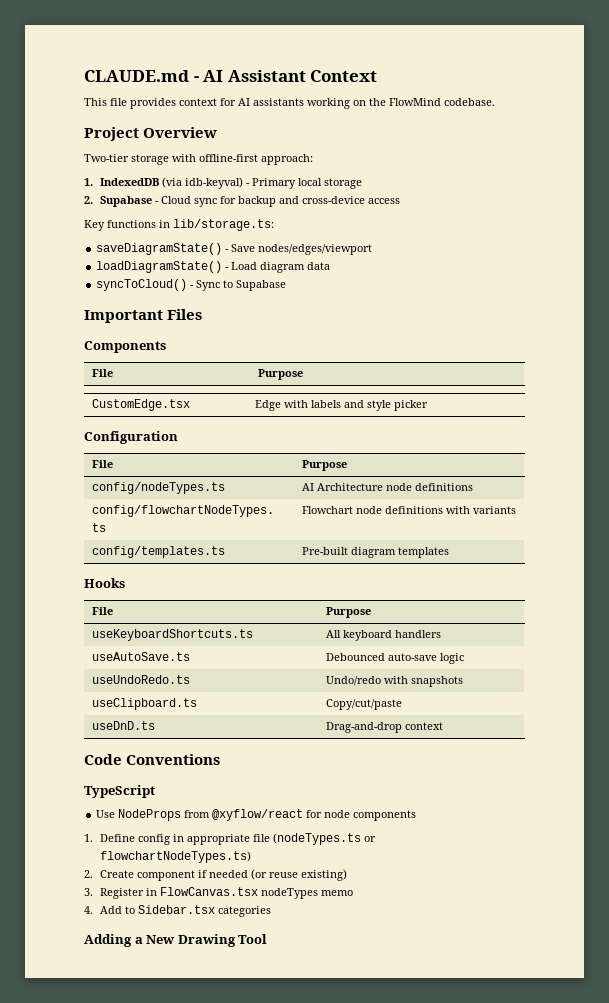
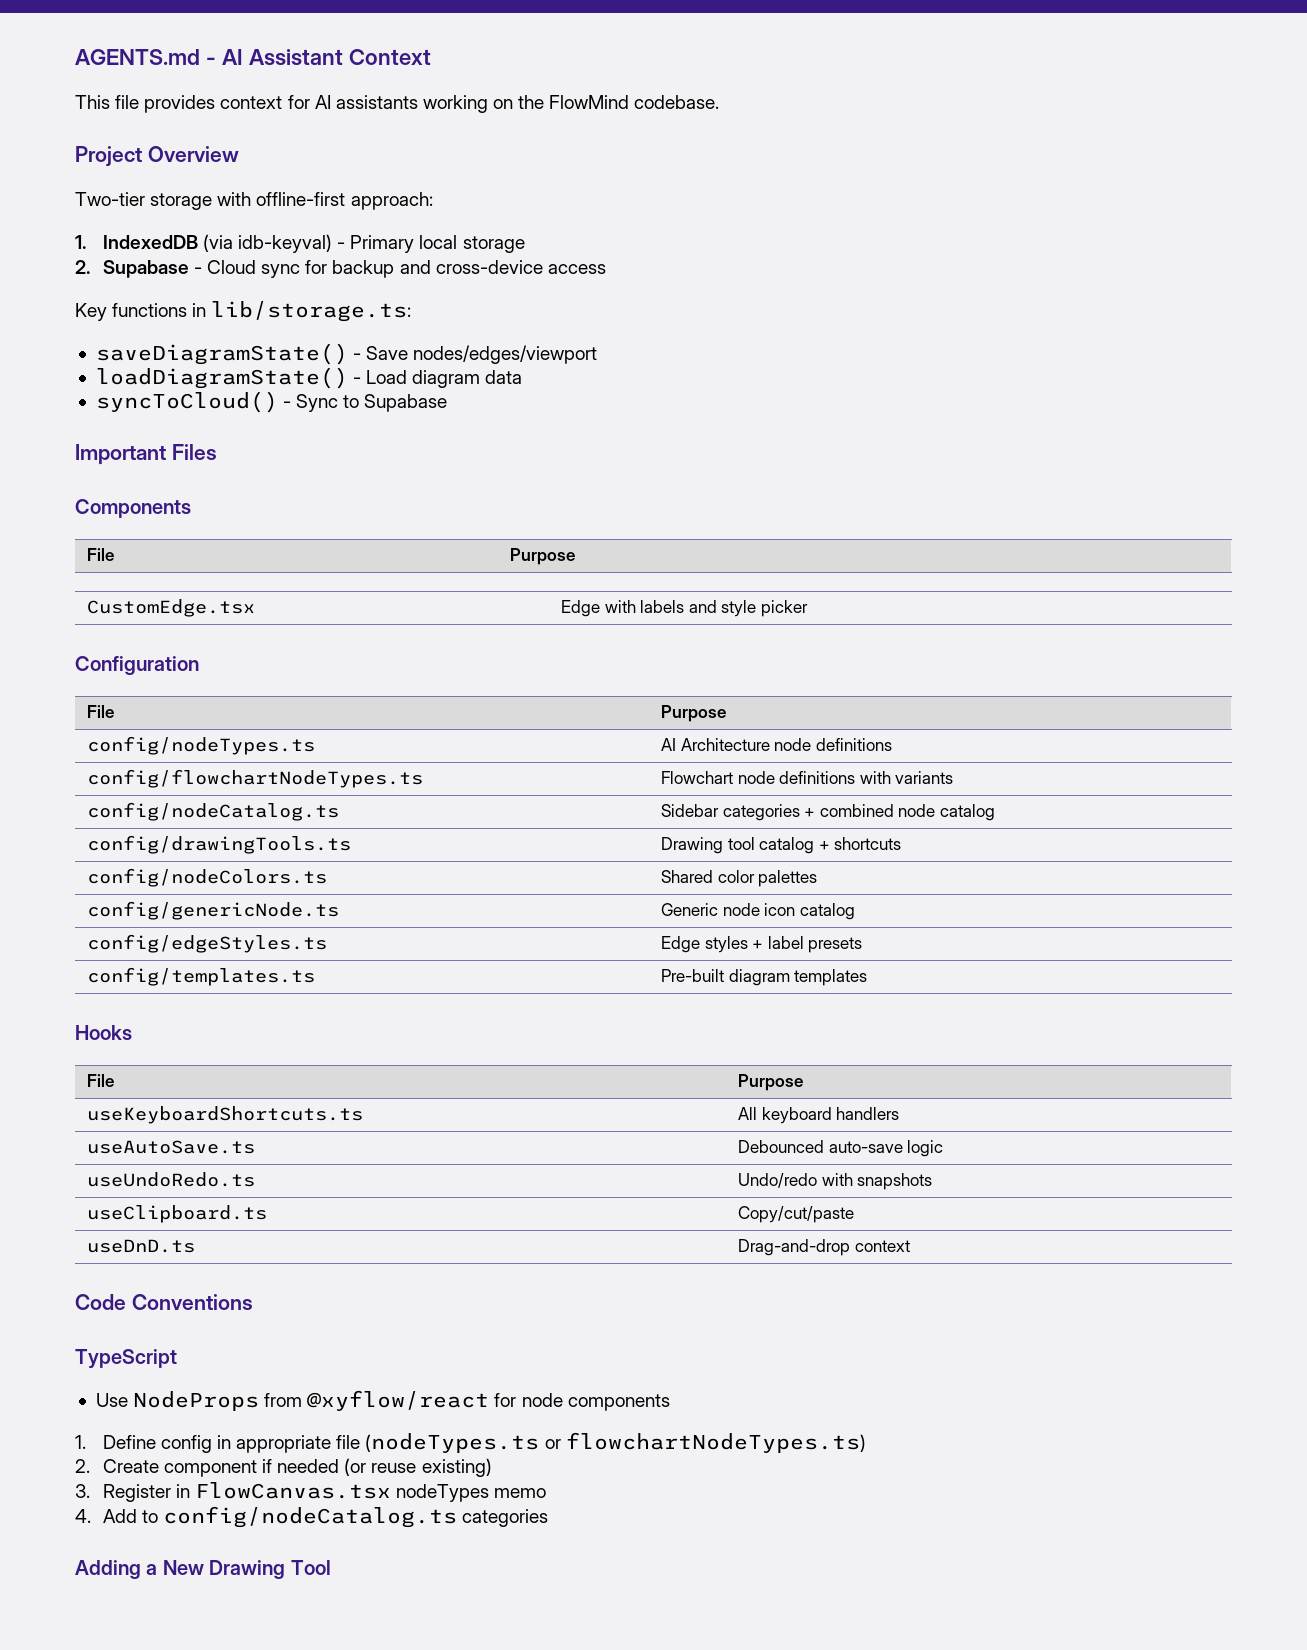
- CLAUDE.md - AI Assistant Context
+ AGENTS.md - AI Assistant Context
+ config/nodeCatalog.ts | Sidebar categories + combined node catalog
+ config/drawingTools.ts | Drawing tool catalog + shortcuts
+ config/nodeColors.ts | Shared color palettes
+ config/genericNode.ts | Generic node icon catalog
+ config/edgeStyles.ts | Edge styles + label presets
- 4. Add to Sidebar.tsx categories
+ 4. Add to config/nodeCatalog.ts categories

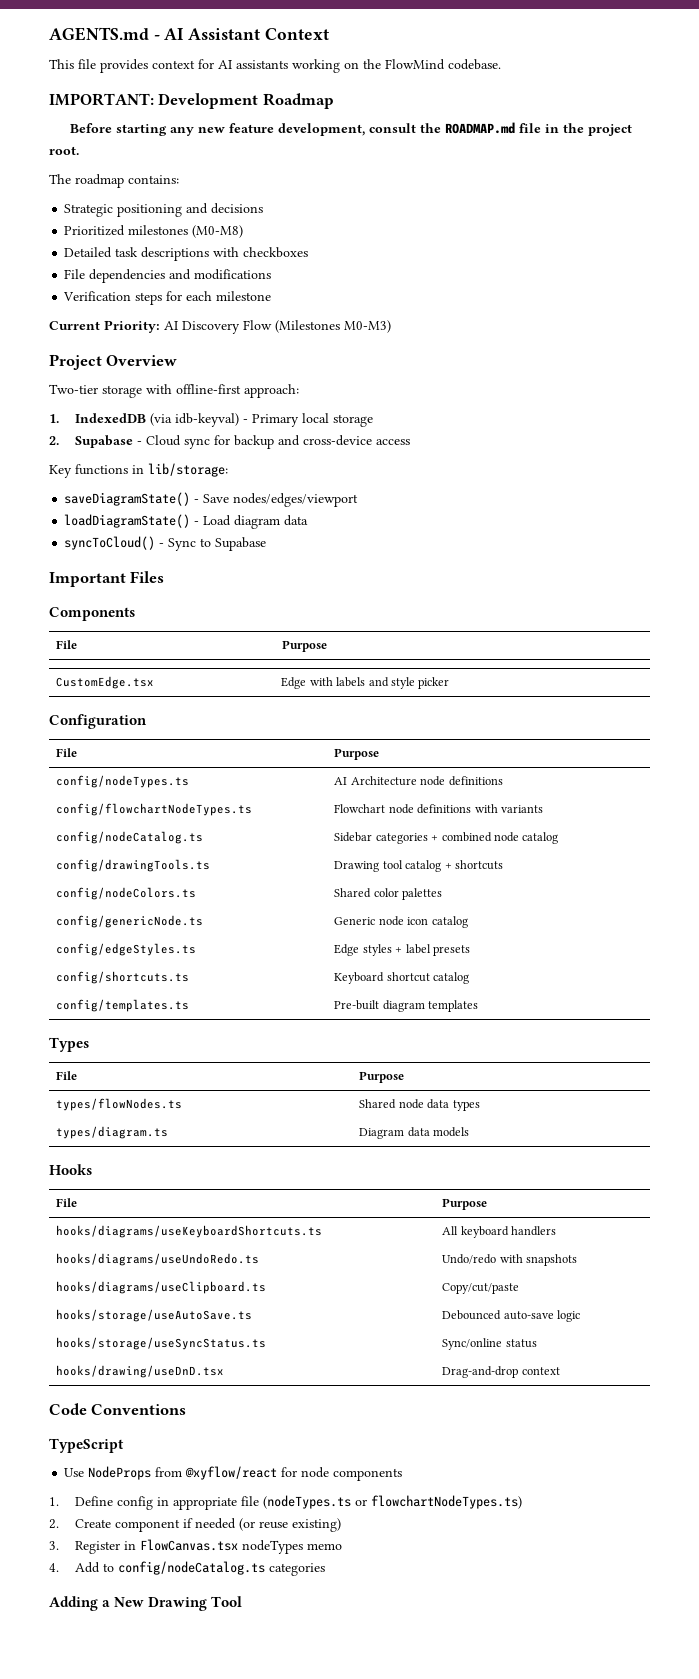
+ IMPORTANT: Development Roadmap
+ Before starting any new feature development, consult the ROADMAP.md file in the project root.
+ The roadmap contains:
+ Strategic positioning and decisions
+ Prioritized milestones (M0-M8)
+ Detailed task descriptions with checkboxes
+ File dependencies and modifications
+ Verification steps for each milestone
+ Current Priority: AI Discovery Flow (Milestones M0-M3)
- Key functions in lib/storage.ts:
+ Key functions in lib/storage:
+ config/shortcuts.ts | Keyboard shortcut catalog
+ Types
+ File | Purpose
+ types/flowNodes.ts | Shared node data types
+ types/diagram.ts | Diagram data models
- useKeyboardShortcuts.ts | All keyboard handlers
+ hooks/diagrams/useKeyboardShortcuts.ts | All keyboard handlers
- useAutoSave.ts | Debounced auto-save logic
- useUndoRedo.ts | Undo/redo with snapshots
- useClipboard.ts | Copy/cut/paste
- useDnD.ts | Drag-and-drop context
+ hooks/diagrams/useUndoRedo.ts | Undo/redo with snapshots
+ hooks/diagrams/useClipboard.ts | Copy/cut/paste
+ hooks/storage/useAutoSave.ts | Debounced auto-save logic
+ hooks/storage/useSyncStatus.ts | Sync/online status
+ hooks/drawing/useDnD.tsx | Drag-and-drop context

